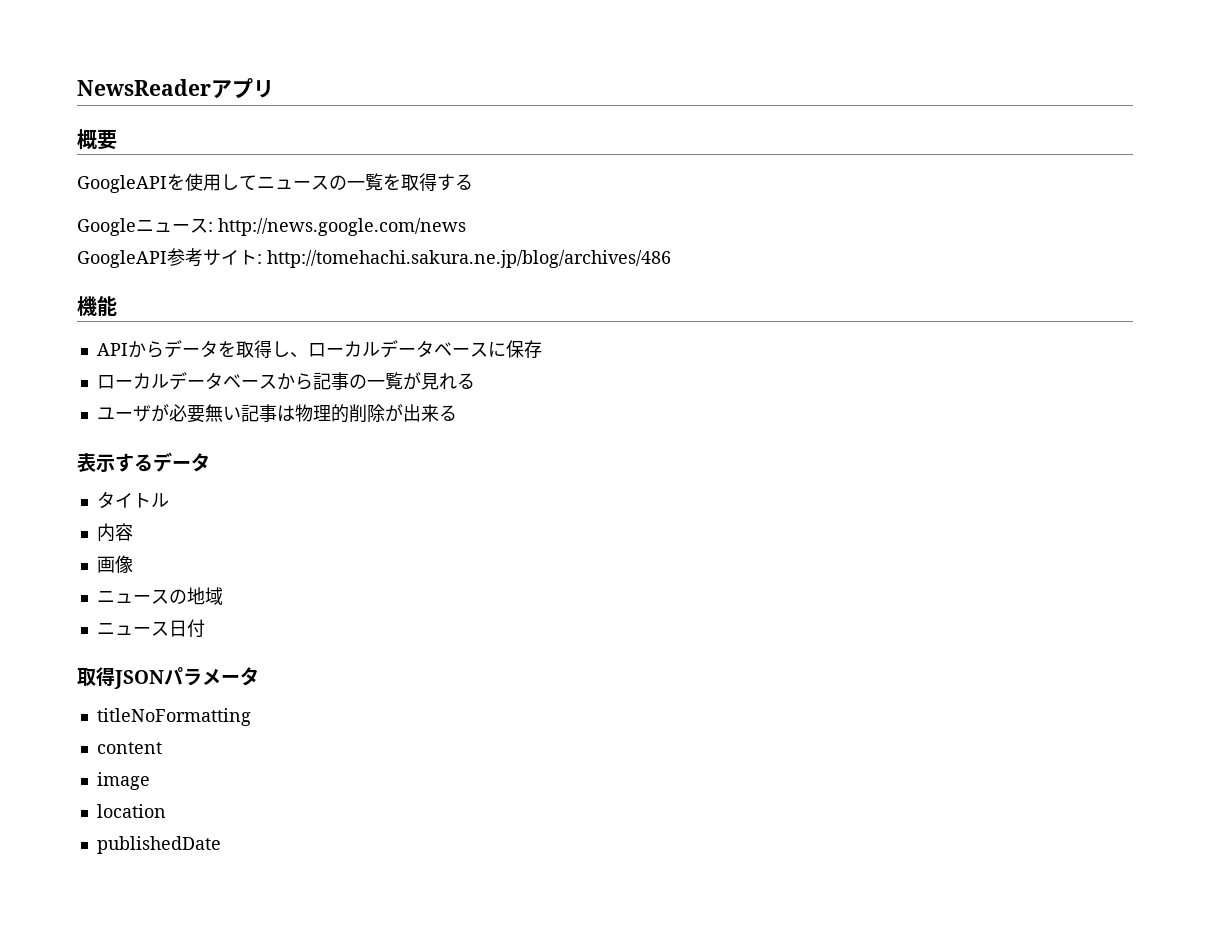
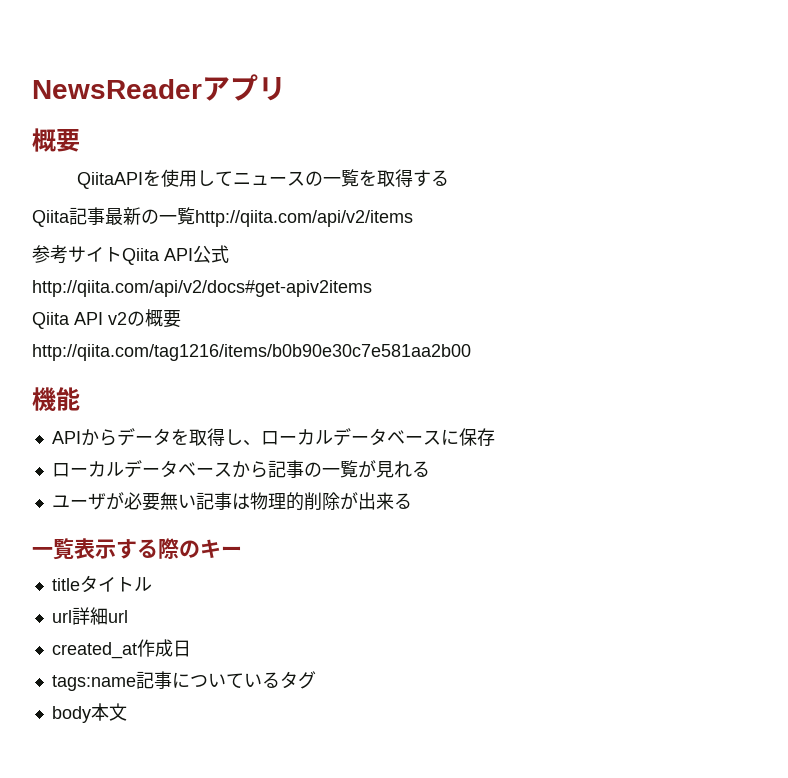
- GoogleAPIを使用してニュースの一覧を取得する
+ QiitaAPIを使用してニュースの一覧を取得する
- Googleニュース: http://news.google.com/news
- GoogleAPI参考サイト: http://tomehachi.sakura.ne.jp/blog/archives/486
+ Qiita記事最新の一覧http://qiita.com/api/v2/items
+ 参考サイトQiita API公式
+ http://qiita.com/api/v2/docs#get-apiv2items
+ Qiita API v2の概要
+ http://qiita.com/tag1216/items/b0b90e30c7e581aa2b00
- 表示するデータ
- タイトル
+ 一覧表示する際のキー
+ titleタイトル
- 内容
- 画像
- ニュースの地域
- ニュース日付
- 取得JSONパラメータ
- titleNoFormatting
- content
- image
- location
- publishedDate
+ url詳細url
+ created_at作成日
+ tags:name記事についているタグ
+ body本文

